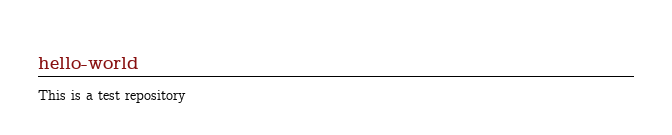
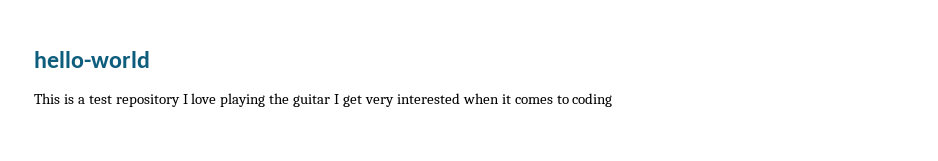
- This is a test repository
+ This is a test repository I love playing the guitar I get very interested when it comes to coding

